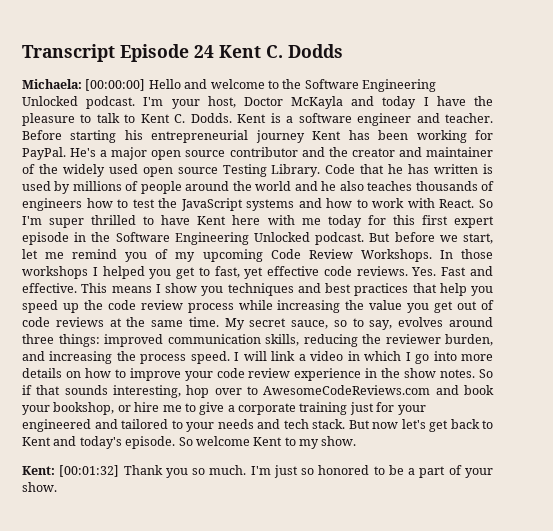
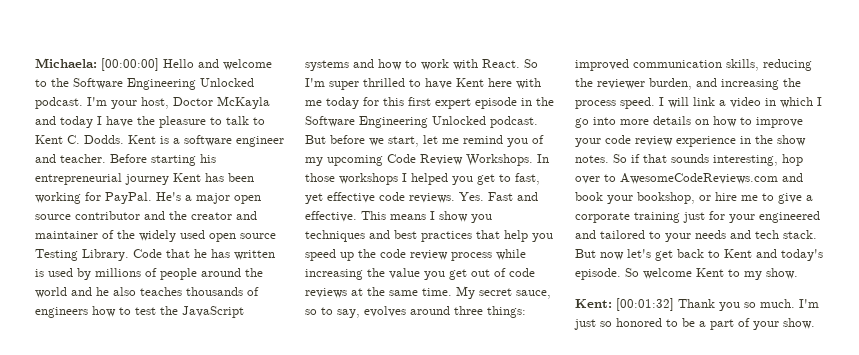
- Transcript Episode 24 Kent C. Dodds

